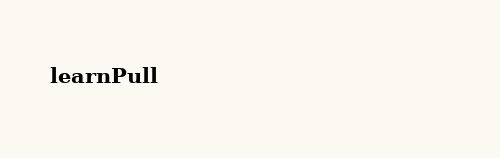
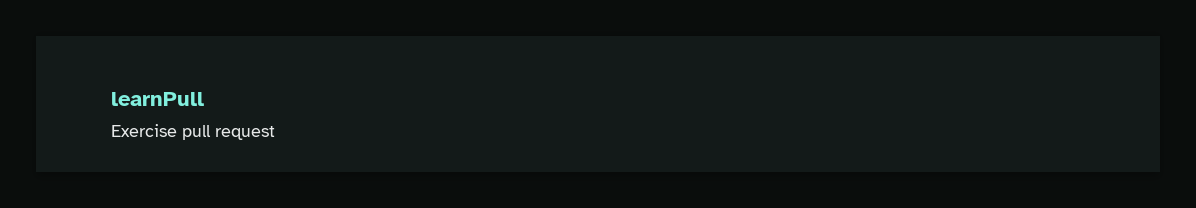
+ Exercise pull request

